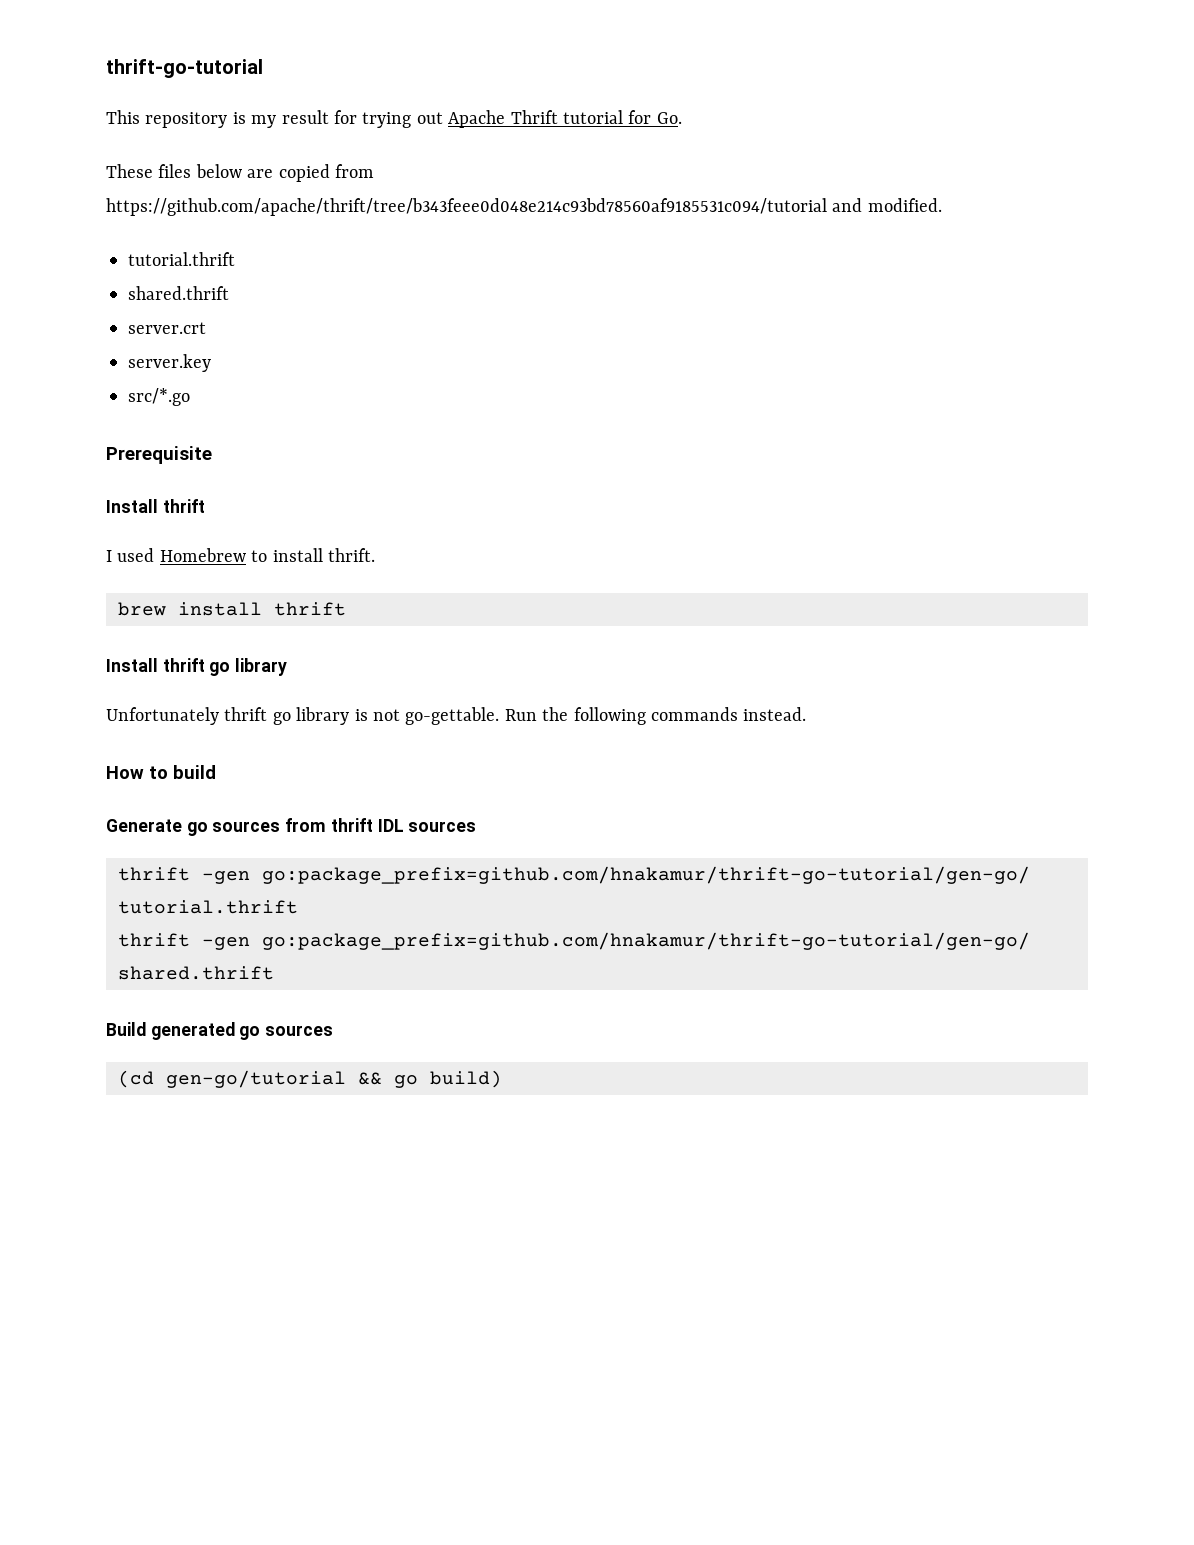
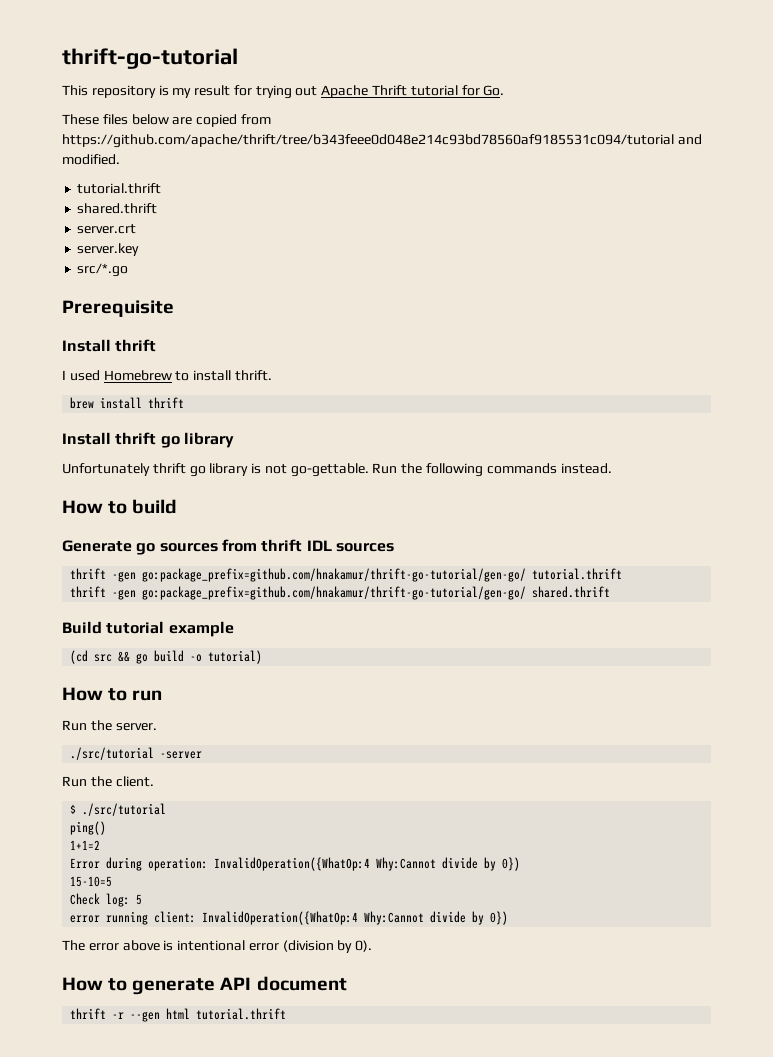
- Build generated go sources
+ Build tutorial example
- (cd gen-go/tutorial && go build)
+ (cd src && go build -o tutorial)
+ How to run
+ Run the server.
+ ./src/tutorial -server
+ Run the client.
+ $ ./src/tutorial
+ ping()
+ 1+1=2
+ Error during operation: InvalidOperation({WhatOp:4 Why:Cannot divide by 0})
+ 15-10=5
+ Check log: 5
+ error running client: InvalidOperation({WhatOp:4 Why:Cannot divide by 0})
+ The error above is intentional error (division by 0).
+ How to generate API document
+ thrift -r --gen html tutorial.thrift

